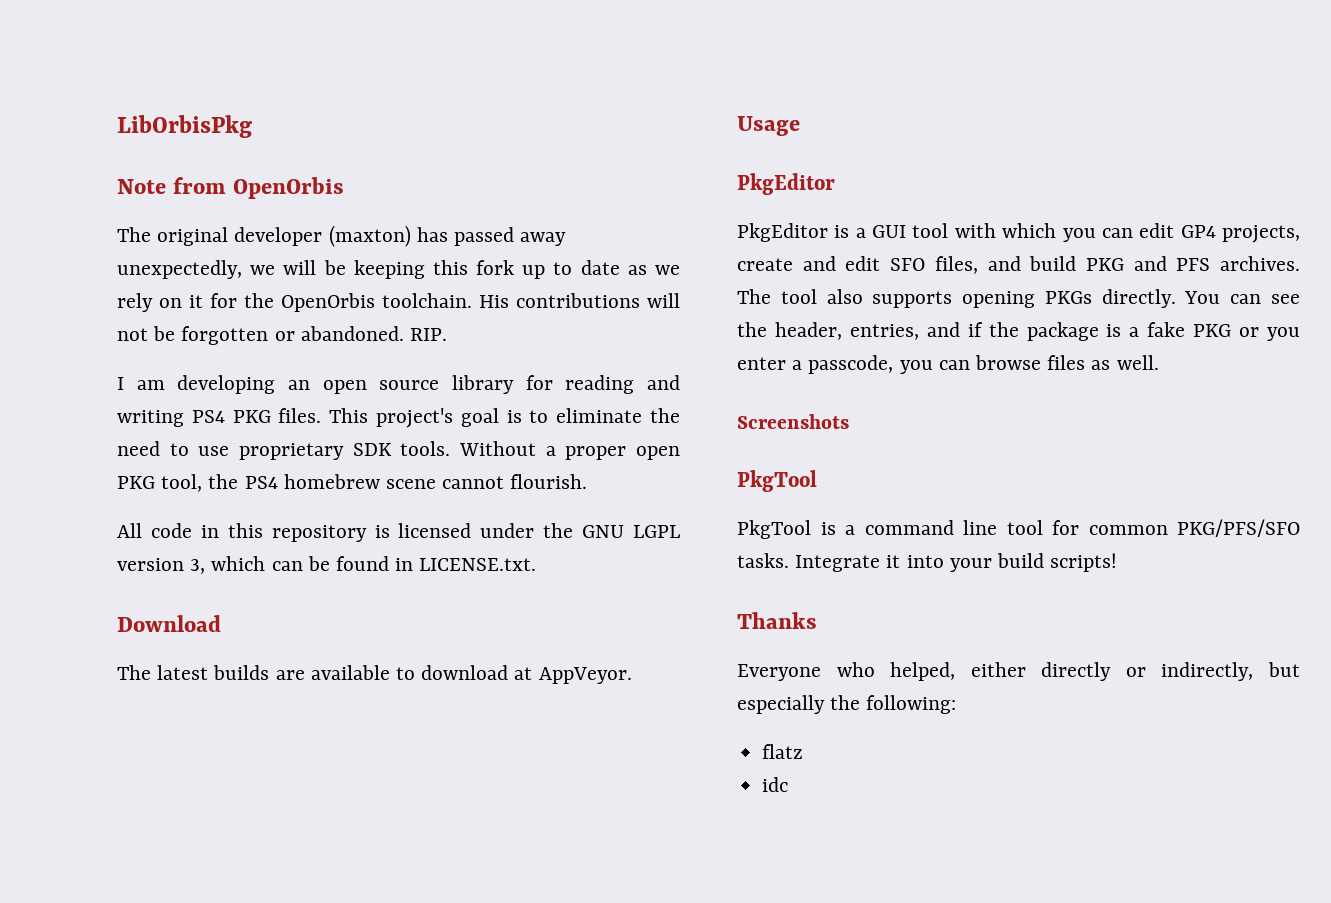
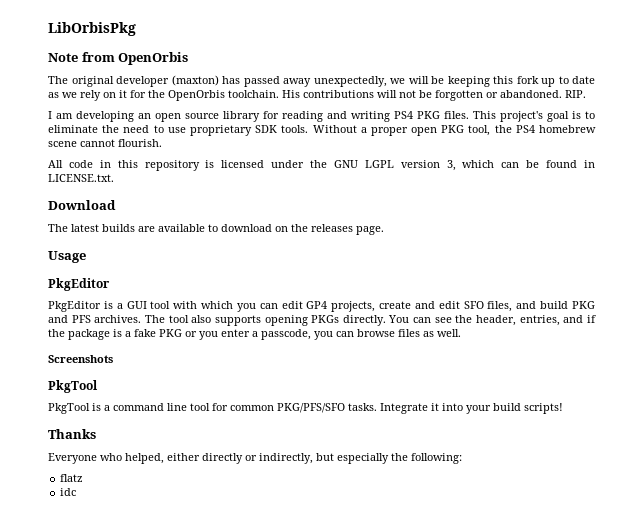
- The latest builds are available to download at AppVeyor.
+ The latest builds are available to download on the releases page.

